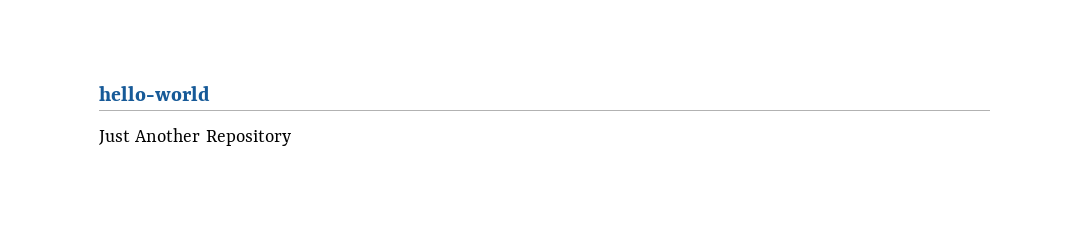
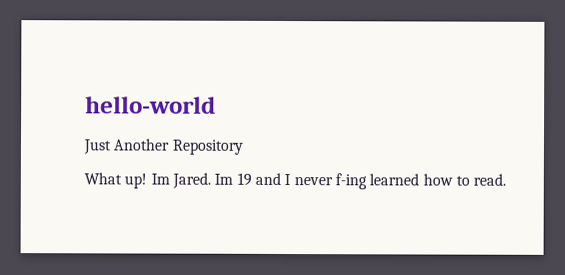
+ What up! Im Jared. Im 19 and I never f-ing learned how to read.

